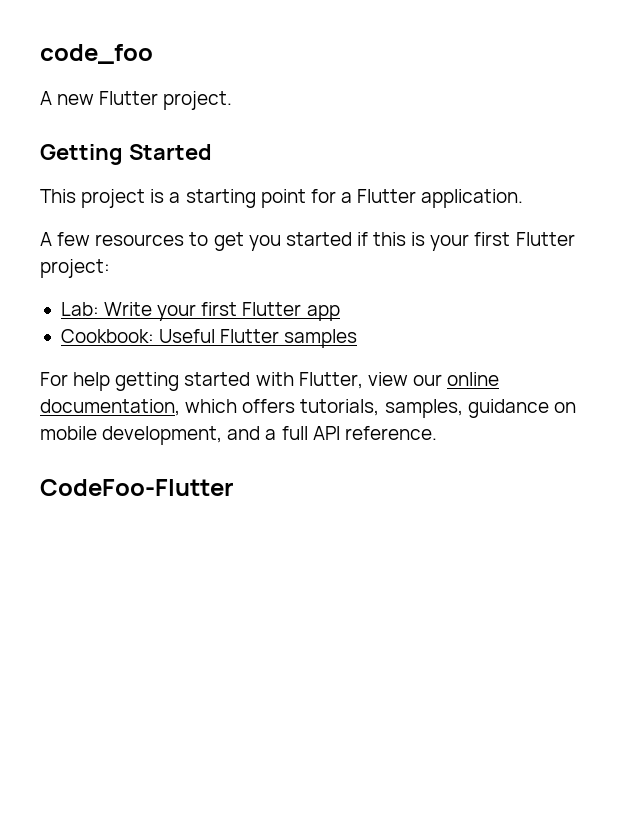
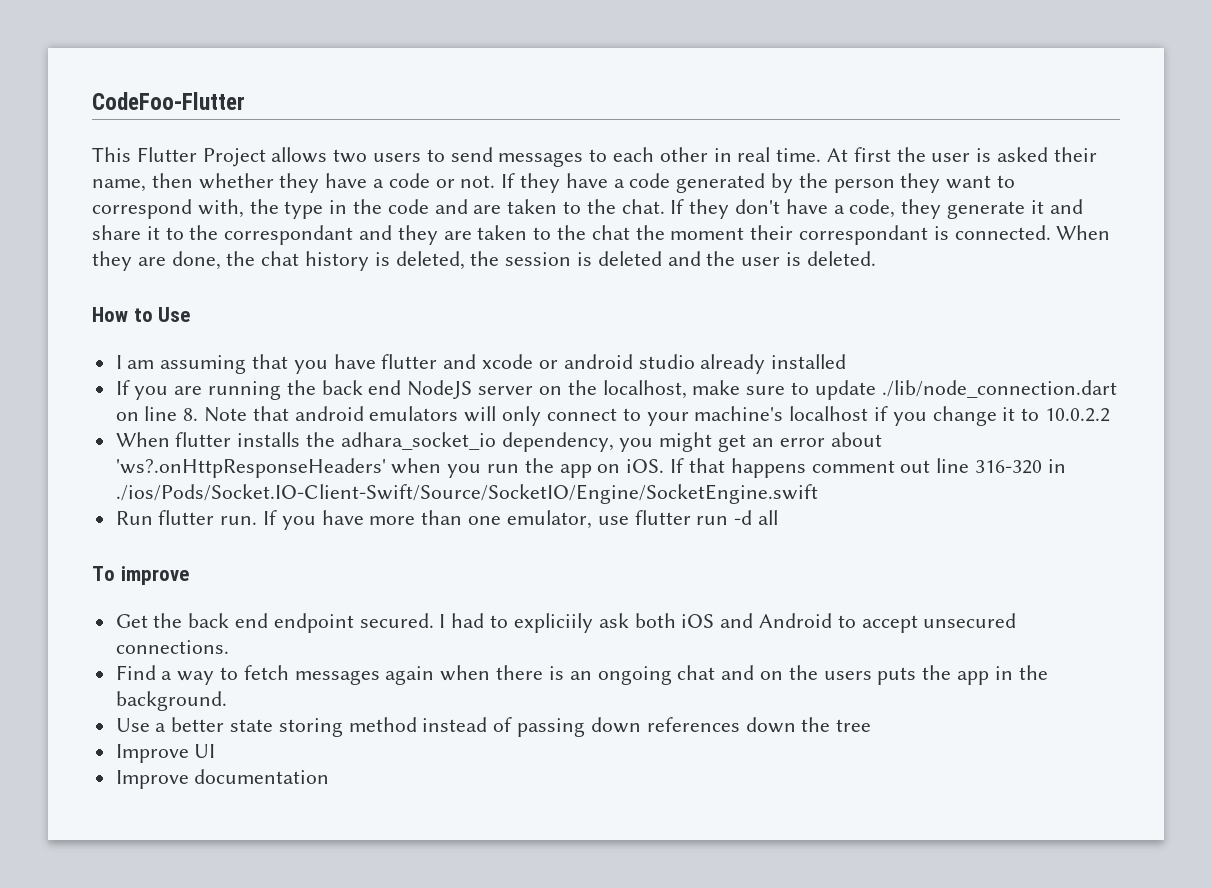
- code_foo
- A new Flutter project.
- Getting Started
- This project is a starting point for a Flutter application.
- A few resources to get you started if this is your first Flutter project:
- Lab: Write your first Flutter app
- Cookbook: Useful Flutter samples
- For help getting started with Flutter, view our online documentation, which offers tutorials, samples, guidance on mobile development, and a full API reference.
  CodeFoo-Flutter
+ This Flutter Project allows two users to send messages to each other in real time. At first the user is asked their name, then whether they have a code or not. If they have a code generated by the person they want to correspond with, the type in the code and are taken to the chat. If they don't have a code, they generate it and share it to the correspondant and they are taken to the chat the moment their correspondant is connected. When they are done, the chat history is deleted, the session is deleted and the user is deleted.
+ How to Use
+ I am assuming that you have flutter and xcode or android studio already installed
+ If you are running the back end NodeJS server on the localhost, make sure to update ./lib/node_connection.dart on line 8. Note that android emulators will only connect to your machine's localhost if you change it to 10.0.2.2
+ When flutter installs the adhara_socket_io dependency, you might get an error about 'ws?.onHttpResponseHeaders' when you run the app on iOS. If that happens comment out line 316-320 in ./ios/Pods/Socket.IO-Client-Swift/Source/SocketIO/Engine/SocketEngine.swift
+ Run flutter run. If you have more than one emulator, use flutter run -d all
+ To improve
+ Get the back end endpoint secured. I had to expliciily ask both iOS and Android to accept unsecured connections.
+ Find a way to fetch messages again when there is an ongoing chat and on the users puts the app in the background.
+ Use a better state storing method instead of passing down references down the tree
+ Improve UI
+ Improve documentation

